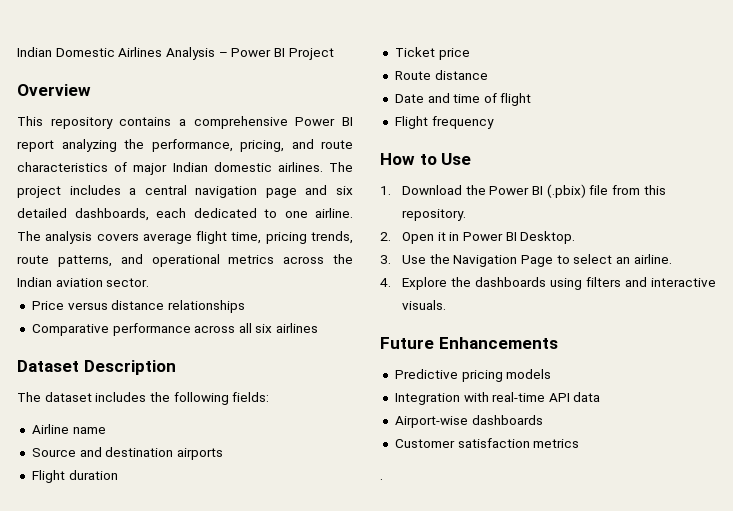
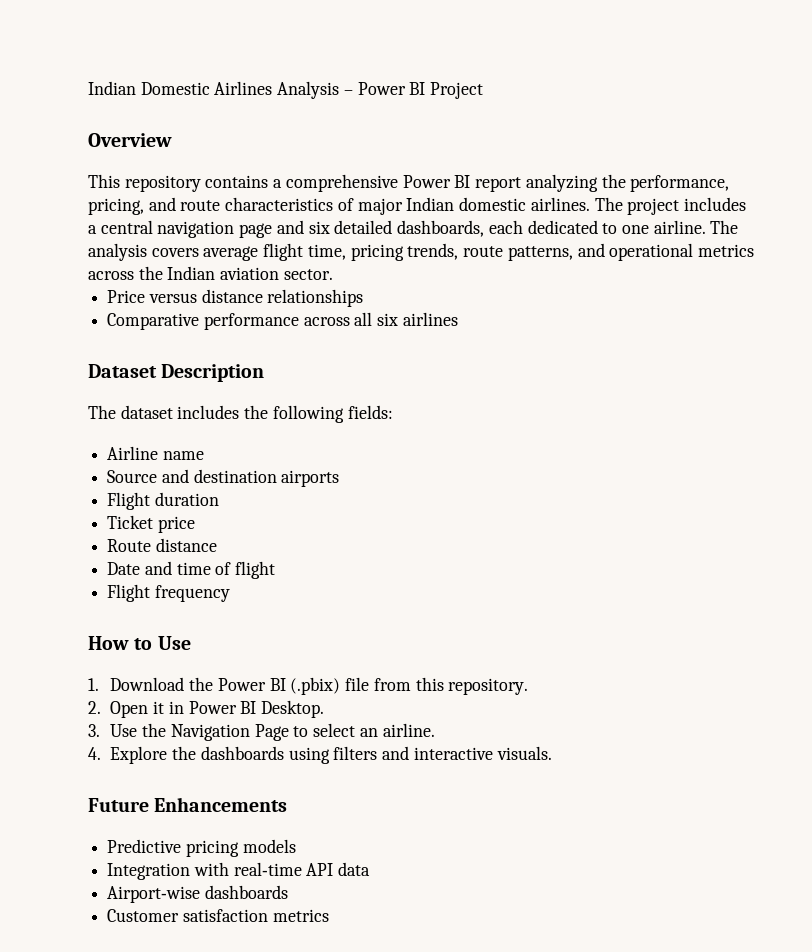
- .

